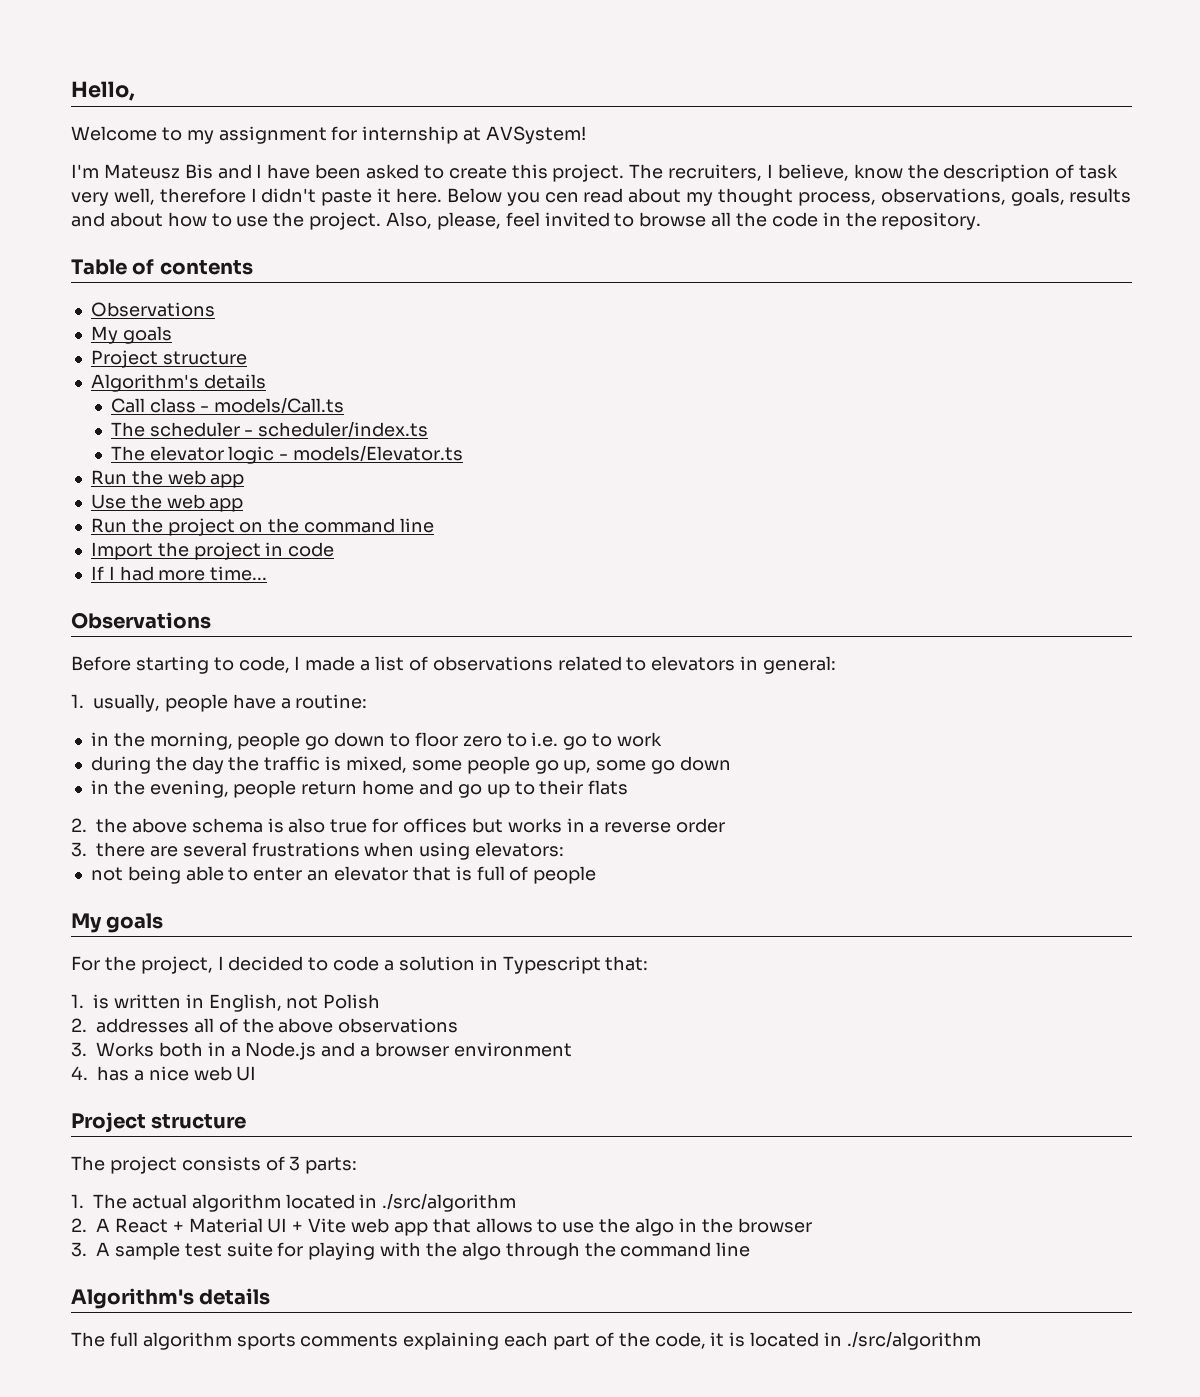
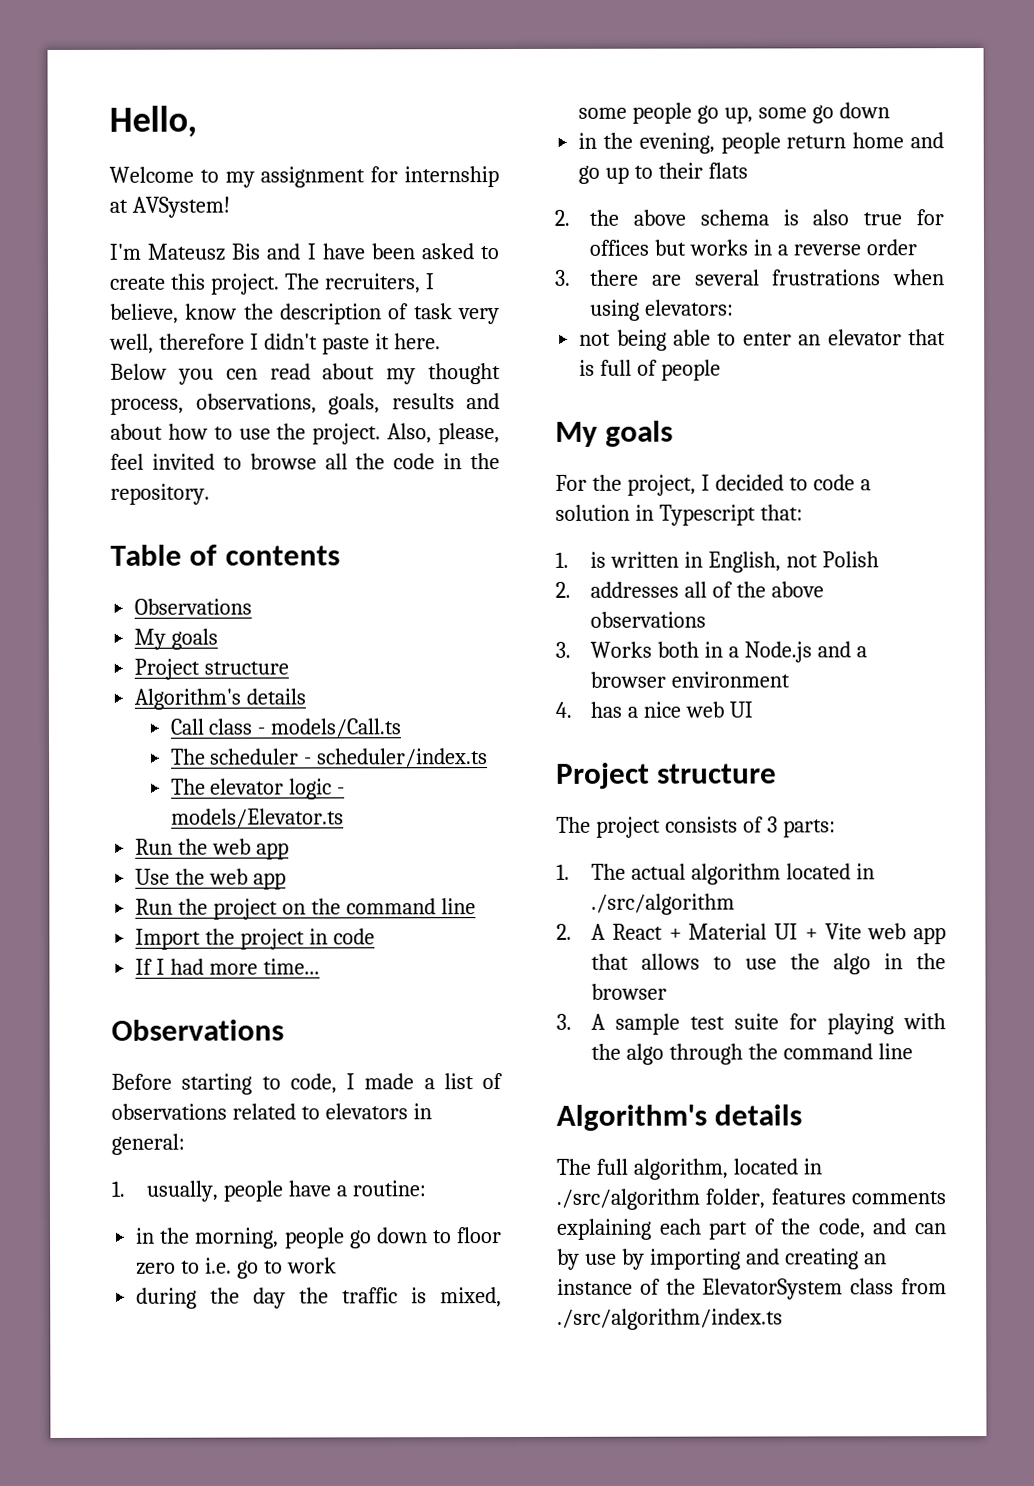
- The full algorithm sports comments explaining each part of the code, it is located in ./src/algorithm
+ The full algorithm, located in ./src/algorithm folder, features comments explaining each part of the code, and can by use by importing and creating an instance of the ElevatorSystem class from ./src/algorithm/index.ts

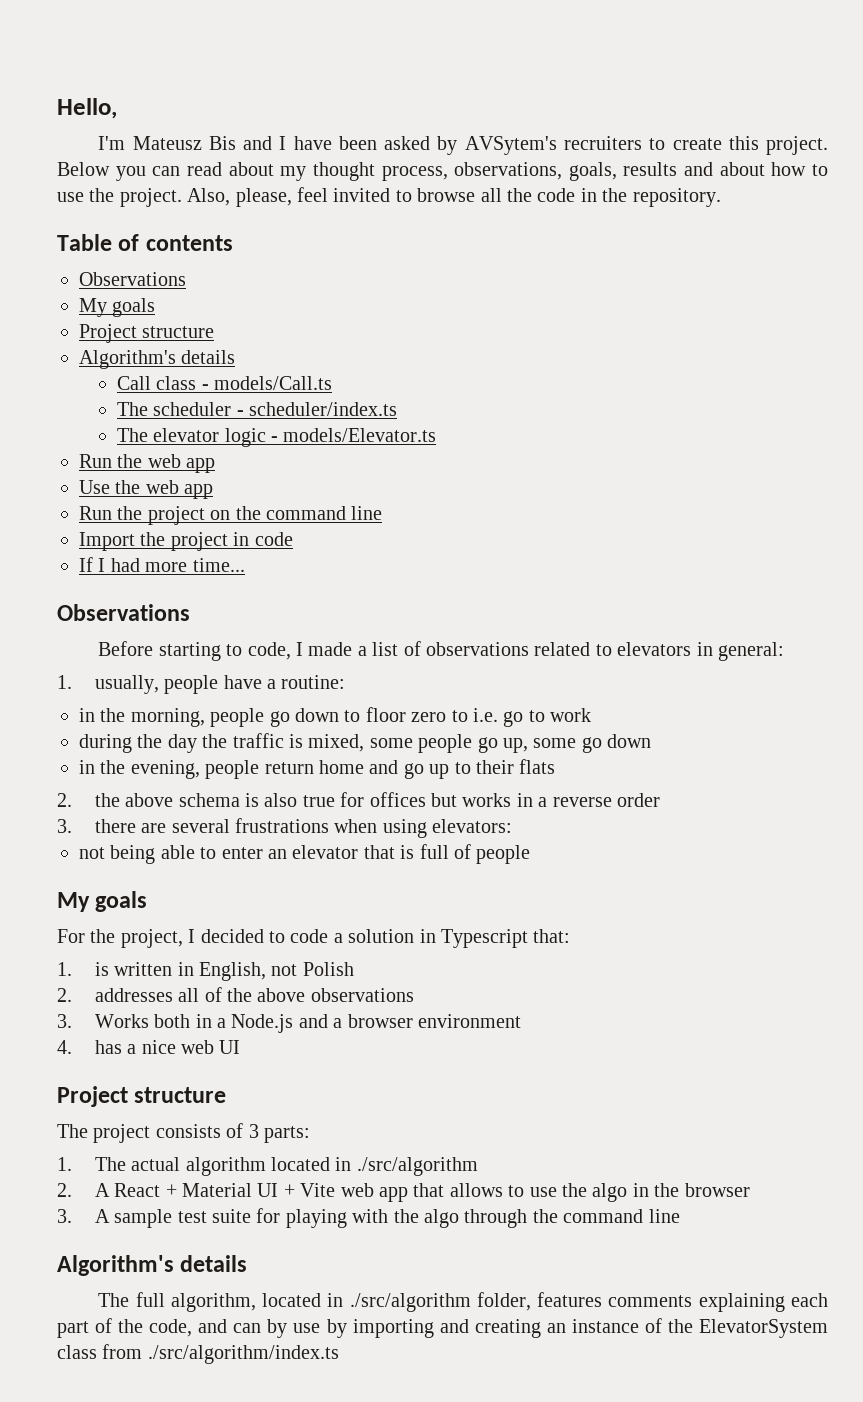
- Welcome to my assignment for internship at AVSystem!
- I'm Mateusz Bis and I have been asked to create this project.
+ I'm Mateusz Bis and I have been asked by AVSytem's recruiters to create this project.
- The recruiters, I believe, know the description of task very well, therefore I didn't paste it here.
- Below you cen read about my thought process, observations, goals, results and about how to use the project.
+ Below you can read about my thought process, observations, goals, results and about how to use the project.

